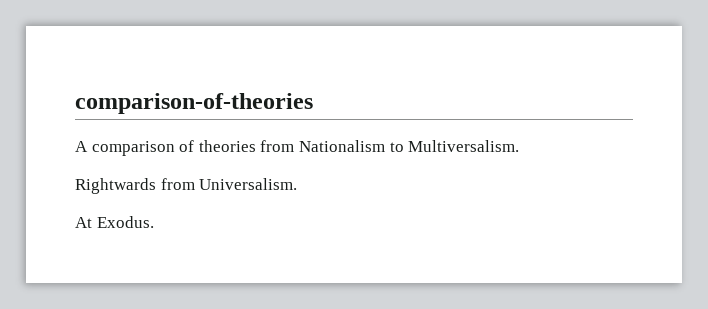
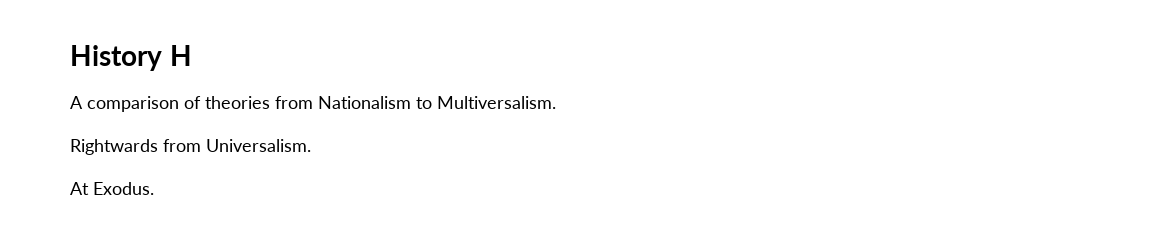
- comparison-of-theories
+ History H

